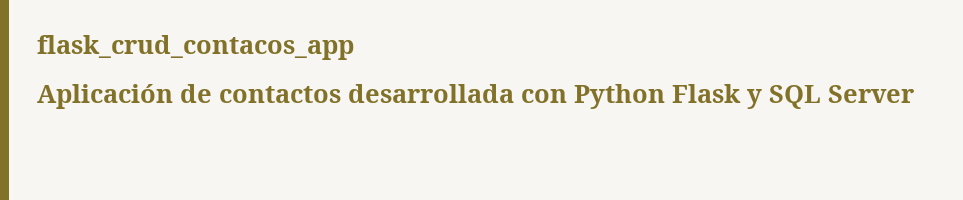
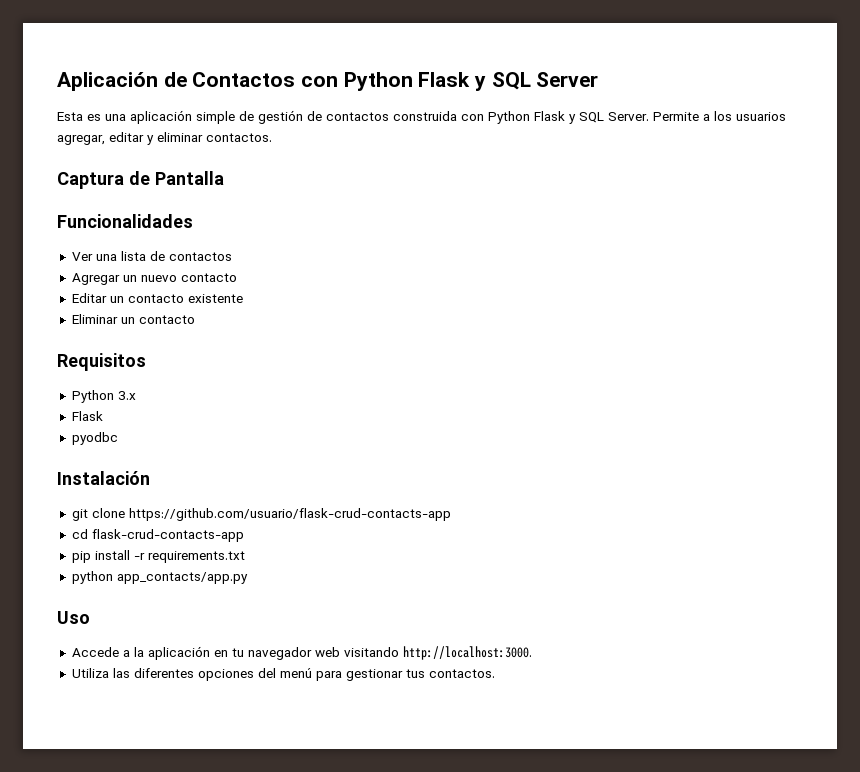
- flask_crud_contacos_app
- Aplicación de contactos desarrollada con Python Flask y SQL Server
+ Aplicación de Contactos con Python Flask y SQL Server
+ Esta es una aplicación simple de gestión de contactos construida con Python Flask y SQL Server. Permite a los usuarios agregar, editar y eliminar contactos.
+ Captura de Pantalla
+ Funcionalidades
+ Ver una lista de contactos
+ Agregar un nuevo contacto
+ Editar un contacto existente
+ Eliminar un contacto
+ Requisitos
+ Python 3.x
+ Flask
+ pyodbc
+ Instalación
+ git clone https://github.com/usuario/flask-crud-contacts-app
+ cd flask-crud-contacts-app
+ pip install -r requirements.txt
+ python app_contacts/app.py
+ Uso
+ Accede a la aplicación en tu navegador web visitando http://localhost:3000.
+ Utiliza las diferentes opciones del menú para gestionar tus contactos.

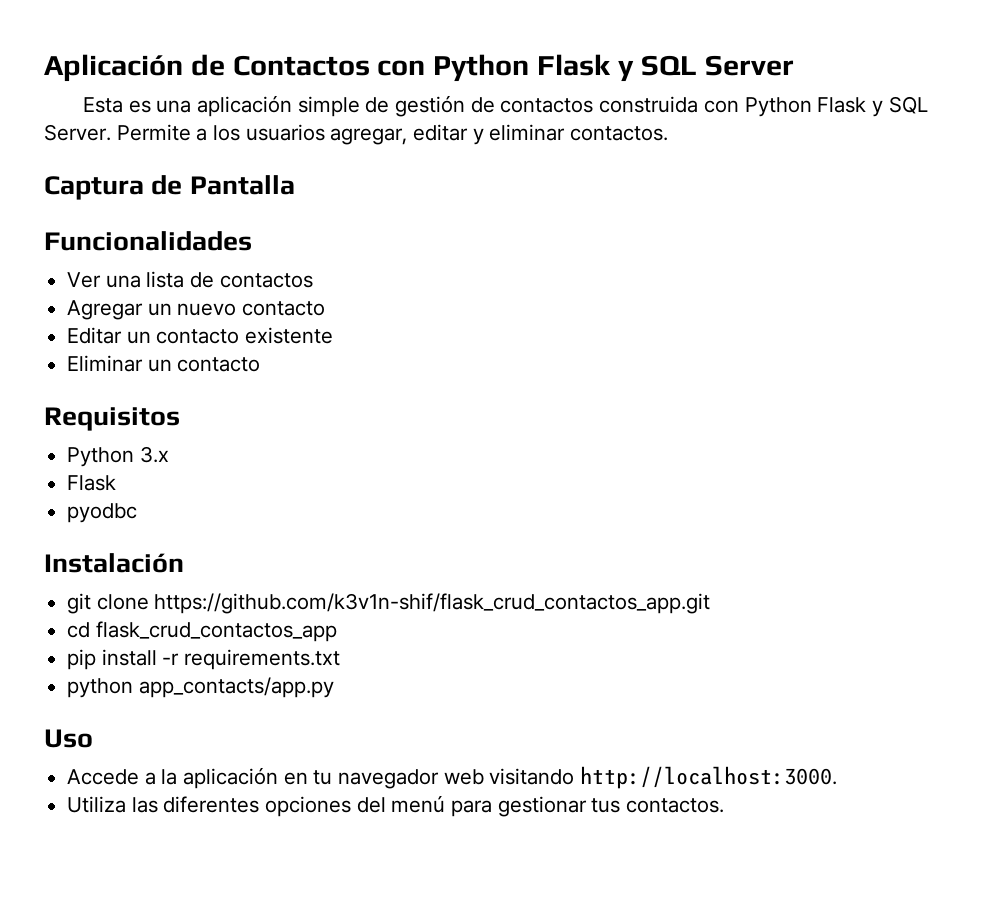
- git clone https://github.com/usuario/flask-crud-contacts-app
+ git clone https://github.com/k3v1n-shif/flask_crud_contactos_app.git
- cd flask-crud-contacts-app
+ cd flask_crud_contactos_app

